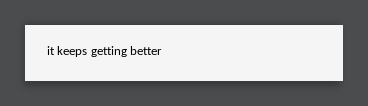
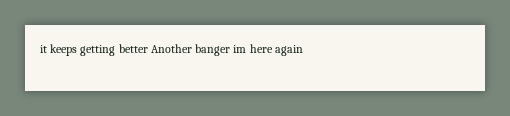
- it keeps getting better
+ it keeps getting better Another banger im here again

